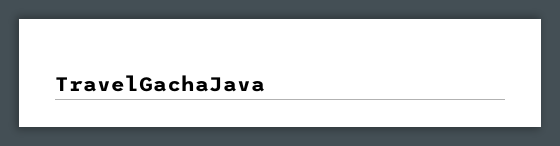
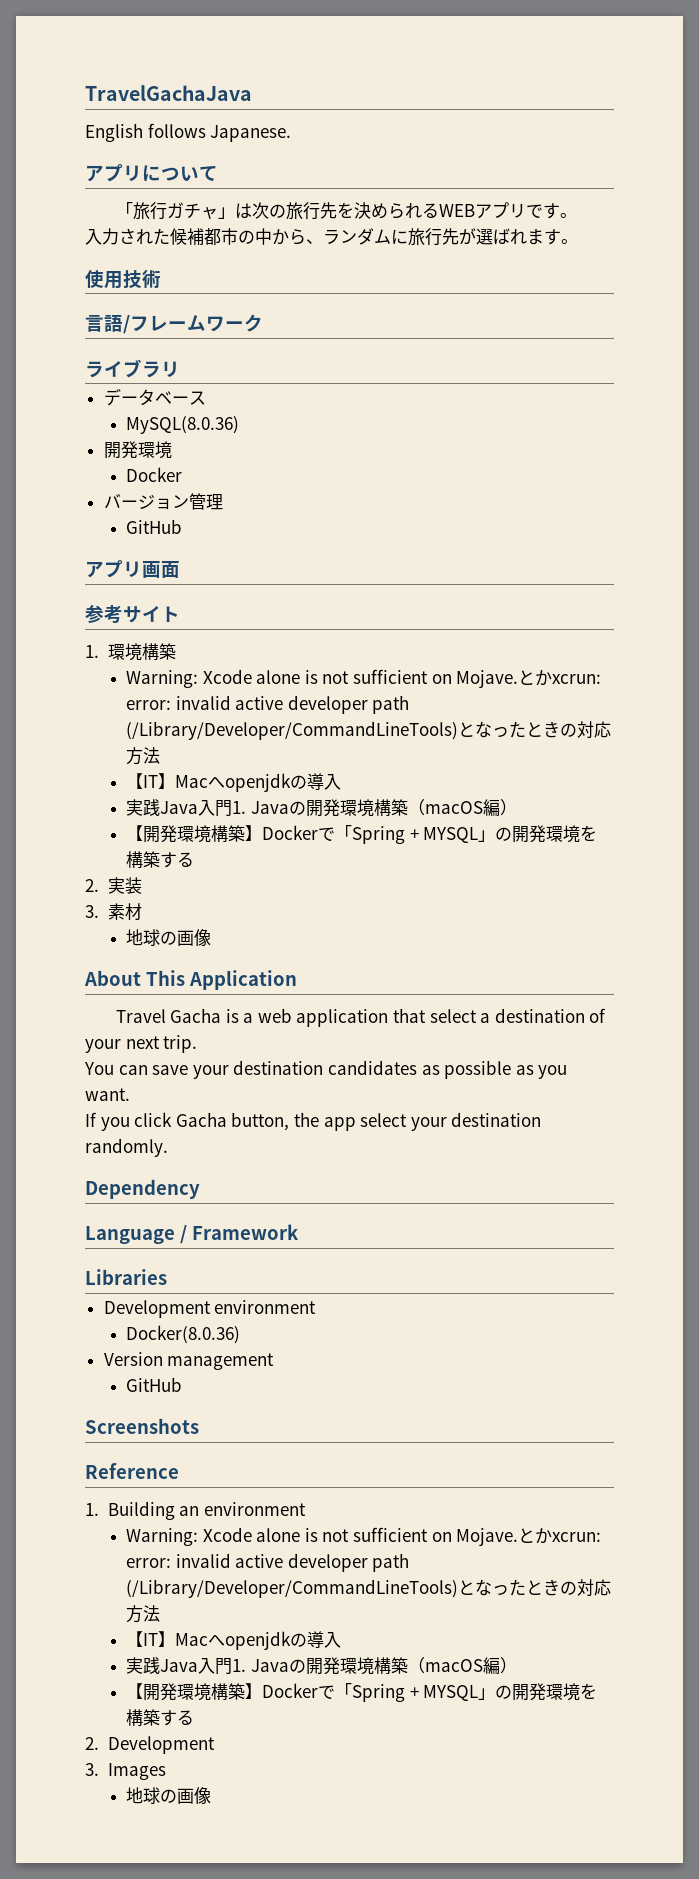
+ English follows Japanese.
+ アプリについて
+ 「旅行ガチャ」は次の旅行先を決められるWEBアプリです。
+ 入力された候補都市の中から、ランダムに旅行先が選ばれます。
+ 使用技術
+ 言語/フレームワーク
+ ライブラリ
+ データベース
+ MySQL(8.0.36)
+ 開発環境
+ Docker
+ バージョン管理
+ GitHub
+ アプリ画面
+ 参考サイト
+ 1.環境構築
+ Warning: Xcode alone is not sufficient on Mojave.とかxcrun: error: invalid active developer path (/Library/Developer/CommandLineTools)となったときの対応方法
+ 【IT】Macへopenjdkの導入
+ 実践Java入門1. Javaの開発環境構築（macOS編）
+ 【開発環境構築】Dockerで「Spring + MYSQL」の開発環境を構築する
+ 2.実装
+ 3.素材
+ 地球の画像
+ About This Application
+ Travel Gacha is a web application that select a destination of your next trip.
+ You can save your destination candidates as possible as you want.
+ If you click Gacha button, the app select your destination randomly.
+ Dependency
+ Language / Framework
+ Libraries
+ Development environment
+ Docker(8.0.36)
+ Version management
+ GitHub
+ Screenshots
+ Reference
+ 1. Building an environment
+ Warning: Xcode alone is not sufficient on Mojave.とかxcrun: error: invalid active developer path (/Library/Developer/CommandLineTools)となったときの対応方法
+ 【IT】Macへopenjdkの導入
+ 実践Java入門1. Javaの開発環境構築（macOS編）
+ 【開発環境構築】Dockerで「Spring + MYSQL」の開発環境を構築する
+ 2. Development
+ 3. Images
+ 地球の画像

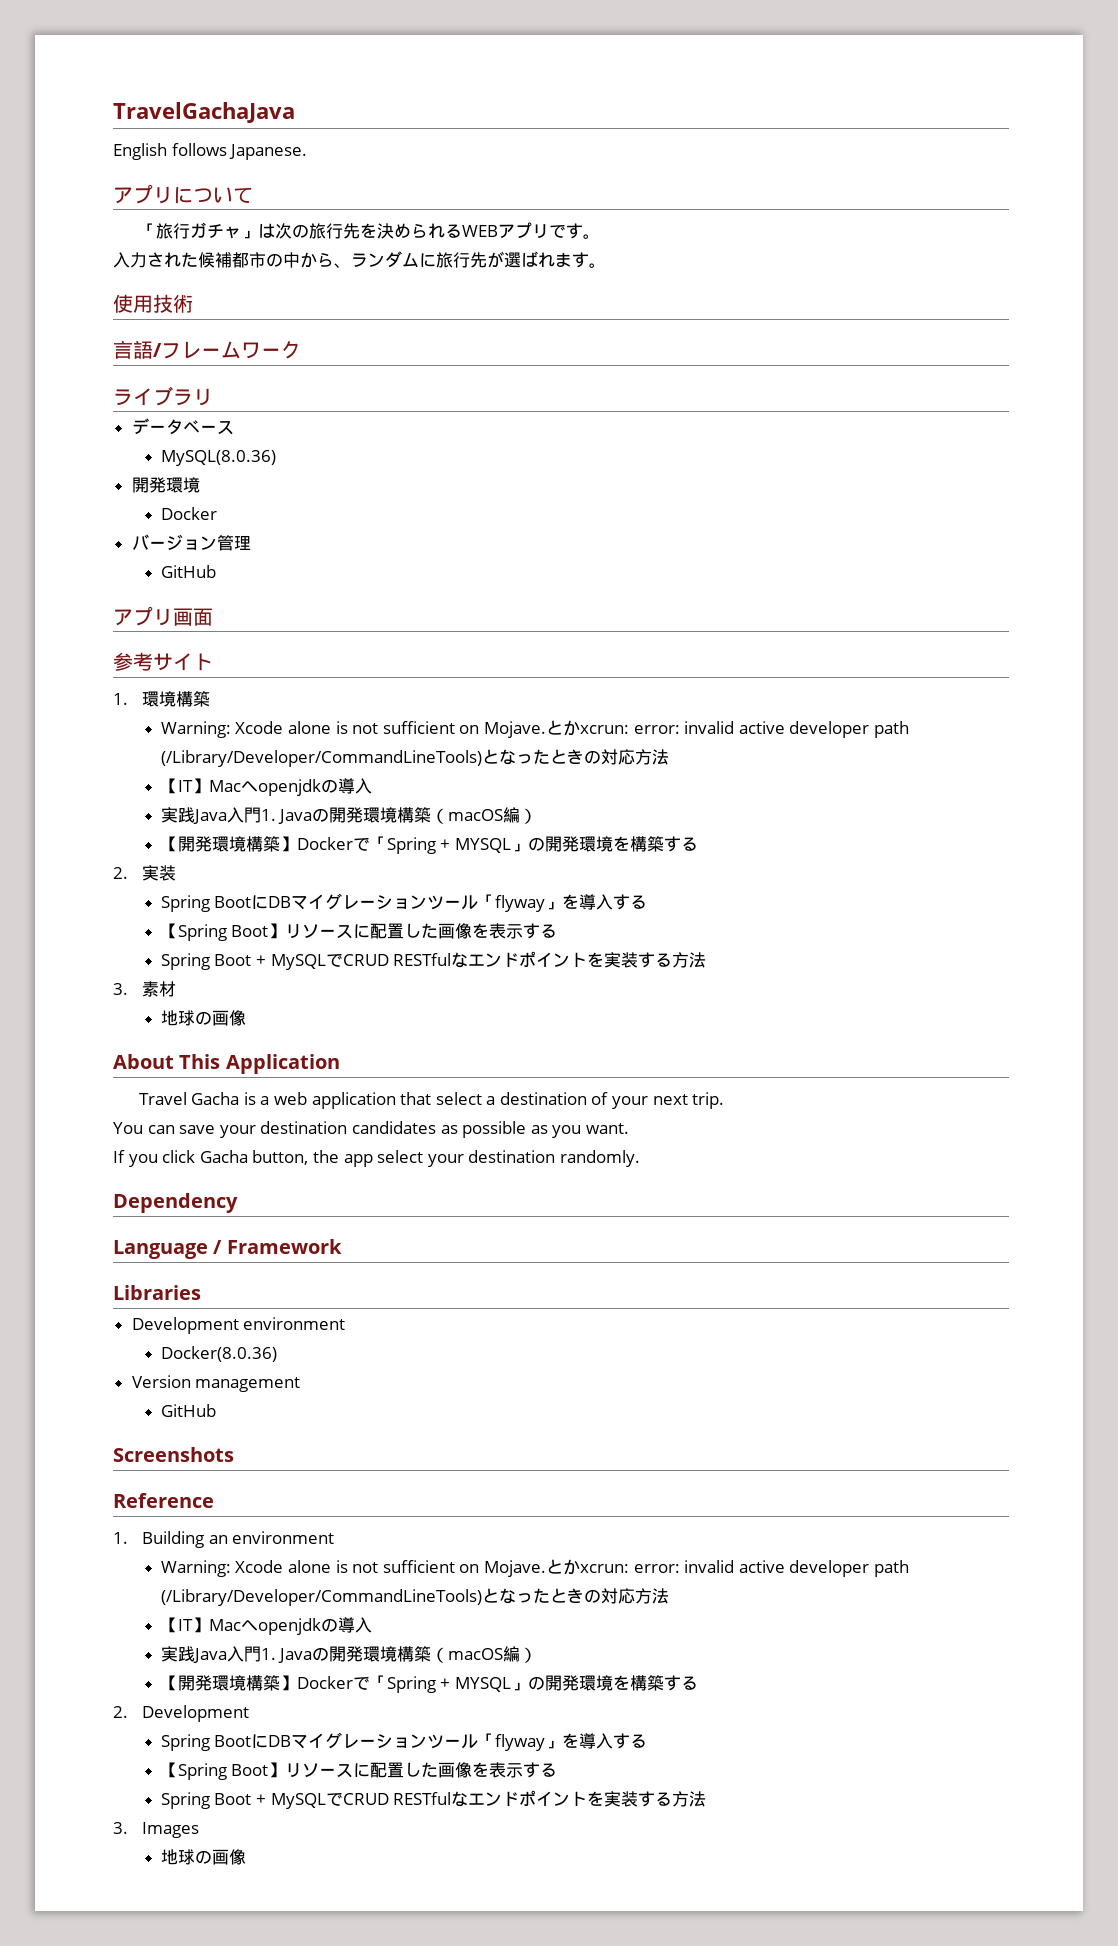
  2.実装
+ Spring BootにDBマイグレーションツール「flyway」を導入する
+ 【Spring Boot】リソースに配置した画像を表示する
+ Spring Boot + MySQLでCRUD RESTfulなエンドポイントを実装する方法
  2. Development
+ Spring BootにDBマイグレーションツール「flyway」を導入する
+ 【Spring Boot】リソースに配置した画像を表示する
+ Spring Boot + MySQLでCRUD RESTfulなエンドポイントを実装する方法

